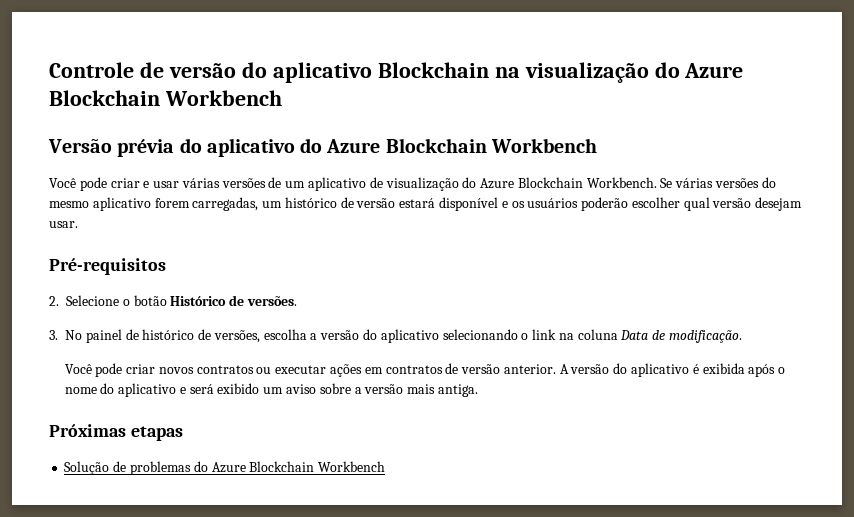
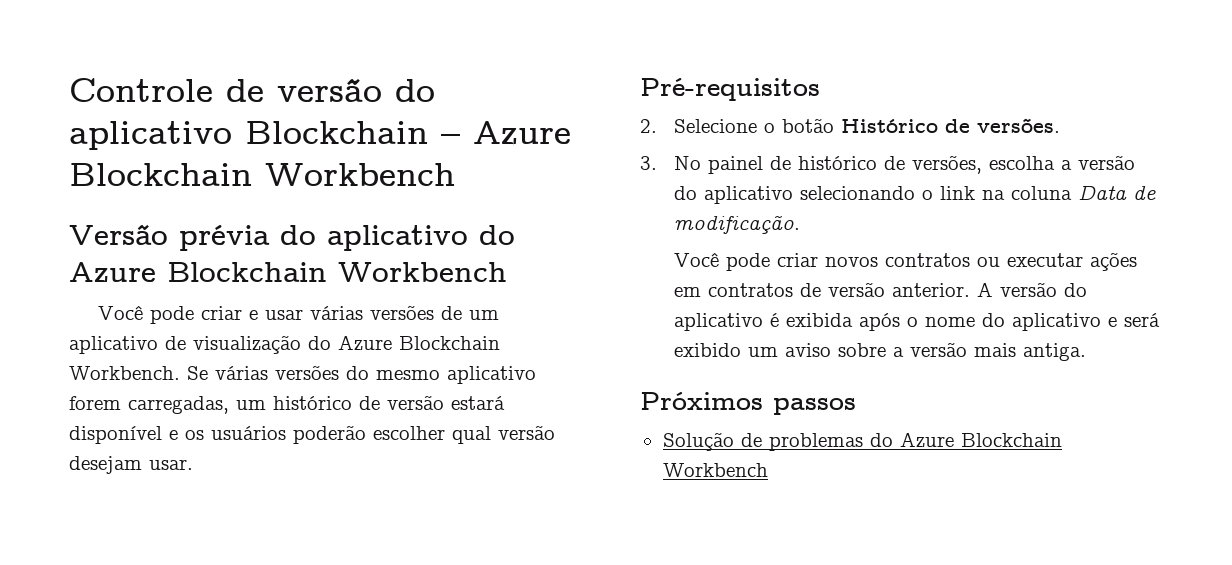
- Controle de versão do aplicativo Blockchain na visualização do Azure Blockchain Workbench
+ Controle de versão do aplicativo Blockchain – Azure Blockchain Workbench
- Próximas etapas
+ Próximos passos

